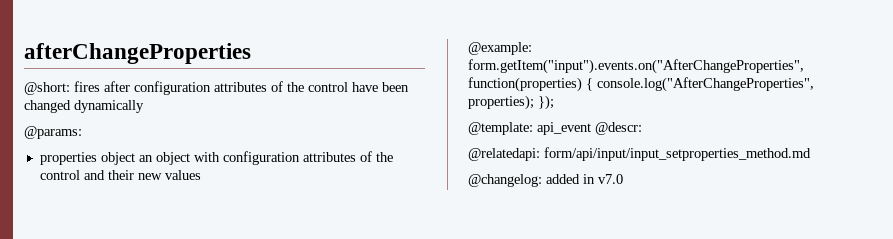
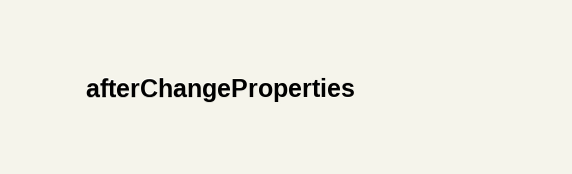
- @short: fires after configuration attributes of the control have been changed dynamically
- @params:
- properties object an object with configuration attributes of the control and their new values
- @example: form.getItem("input").events.on("AfterChangeProperties", function(properties) { console.log("AfterChangeProperties", properties); });
- @template: api_event @descr:
- @relatedapi: form/api/input/input_setproperties_method.md
- @changelog: added in v7.0

